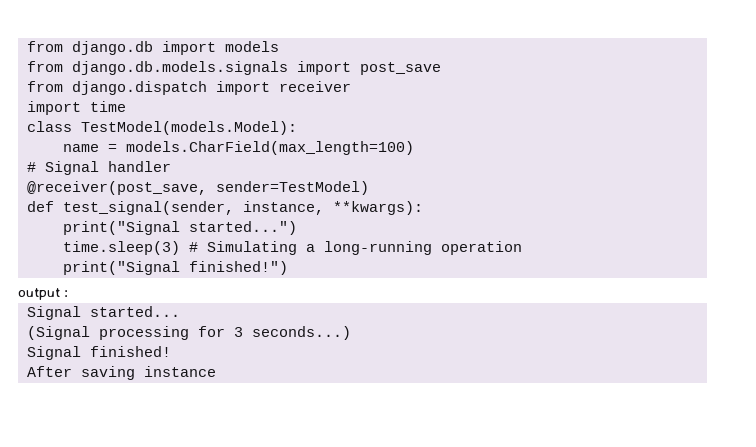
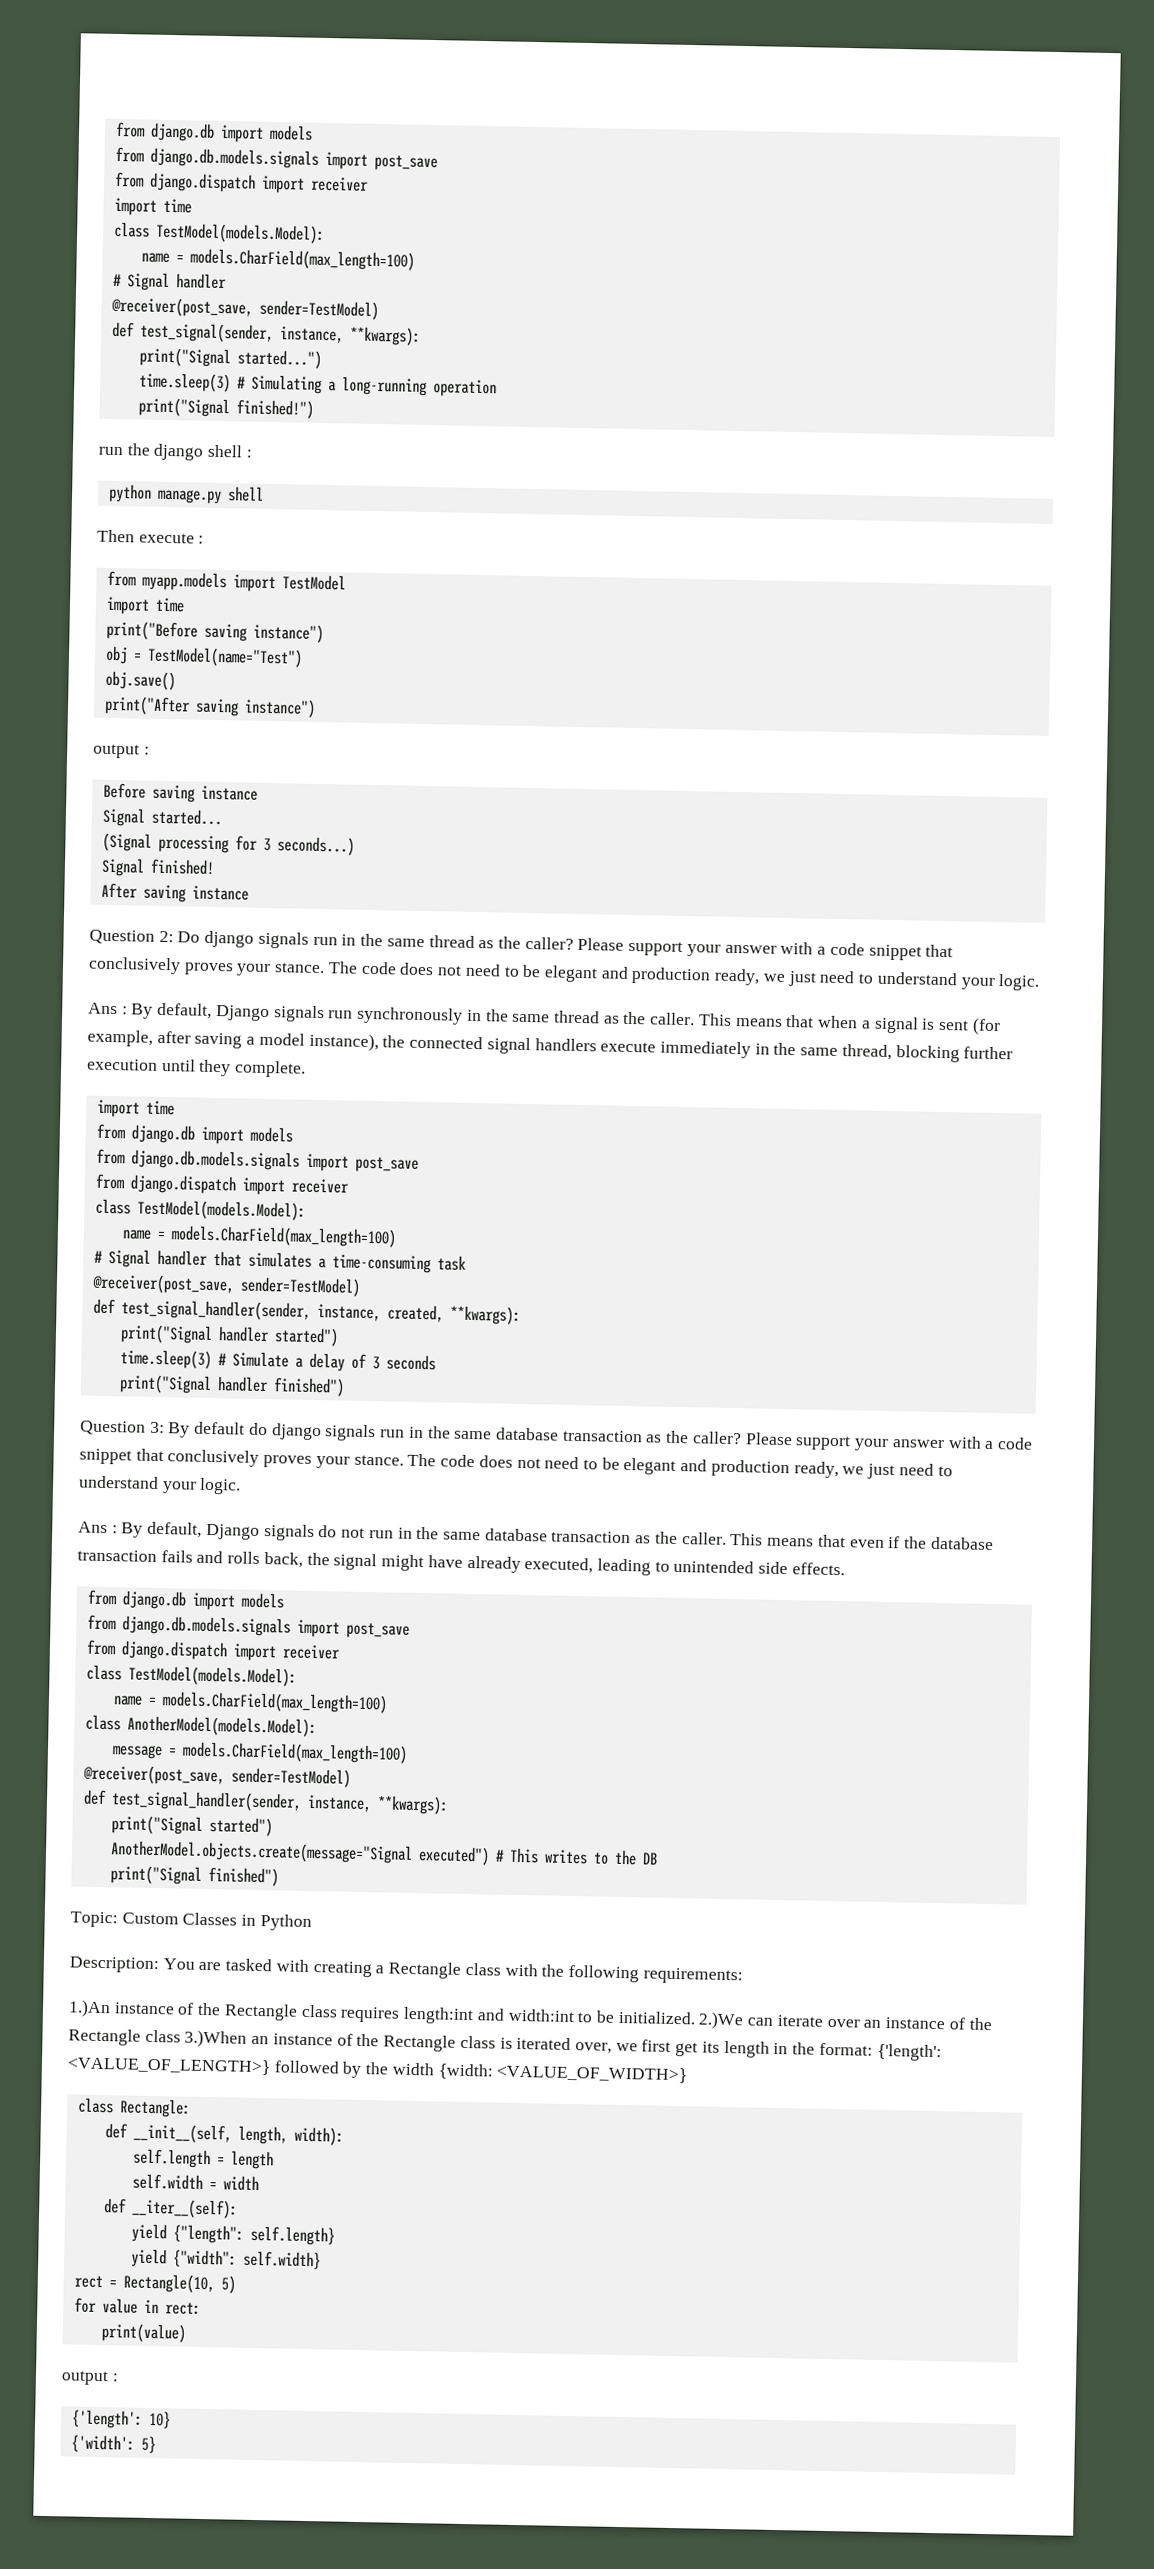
+ run the django shell :
+ python manage.py shell
+ Then execute :
+ from myapp.models import TestModel
+ import time
+ print("Before saving instance")
+ obj = TestModel(name="Test")
+ obj.save()
+ print("After saving instance")
  output :
+ Before saving instance
+ Question 2: Do django signals run in the same thread as the caller? Please support your answer with a code snippet that conclusively proves your stance. The code does not need to be elegant and production ready, we just need to understand your logic.
+ Ans : By default, Django signals run synchronously in the same thread as the caller. This means that when a signal is sent (for example, after saving a model instance), the connected signal handlers execute immediately in the same thread, blocking further execution until they complete.
+ import time
+ from django.db import models
+ from django.db.models.signals import post_save
+ from django.dispatch import receiver
+ class TestModel(models.Model):
+ name = models.CharField(max_length=100)
+ # Signal handler that simulates a time-consuming task
+ @receiver(post_save, sender=TestModel)
+ def test_signal_handler(sender, instance, created, **kwargs):
+ print("Signal handler started")
+ time.sleep(3) # Simulate a delay of 3 seconds
+ print("Signal handler finished")
+ Question 3: By default do django signals run in the same database transaction as the caller? Please support your answer with a code snippet that conclusively proves your stance. The code does not need to be elegant and production ready, we just need to understand your logic.
+ Ans : By default, Django signals do not run in the same database transaction as the caller. This means that even if the database transaction fails and rolls back, the signal might have already executed, leading to unintended side effects.
+ from django.db import models
+ from django.db.models.signals import post_save
+ from django.dispatch import receiver
+ class TestModel(models.Model):
+ name = models.CharField(max_length=100)
+ class AnotherModel(models.Model):
+ message = models.CharField(max_length=100)
+ @receiver(post_save, sender=TestModel)
+ def test_signal_handler(sender, instance, **kwargs):
+ print("Signal started")
+ AnotherModel.objects.create(message="Signal executed") # This writes to the DB
+ print("Signal finished")
+ Topic: Custom Classes in Python
+ Description: You are tasked with creating a Rectangle class with the following requirements:
+ 1.)An instance of the Rectangle class requires length:int and width:int to be initialized. 2.)We can iterate over an instance of the Rectangle class 3.)When an instance of the Rectangle class is iterated over, we first get its length in the format: {'length': <VALUE_OF_LENGTH>} followed by the width {width: <VALUE_OF_WIDTH>}
+ class Rectangle:
+ def __init__(self, length, width):
+ self.length = length
+ self.width = width
+ def __iter__(self):
+ yield {"length": self.length}
+ yield {"width": self.width}
+ rect = Rectangle(10, 5)
+ for value in rect:
+ print(value)
+ output :
+ {'length': 10}
+ {'width': 5}

